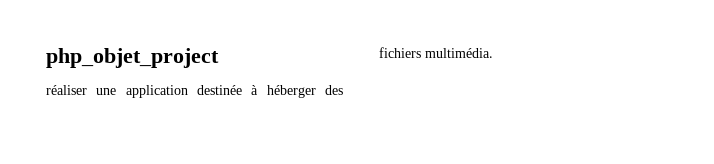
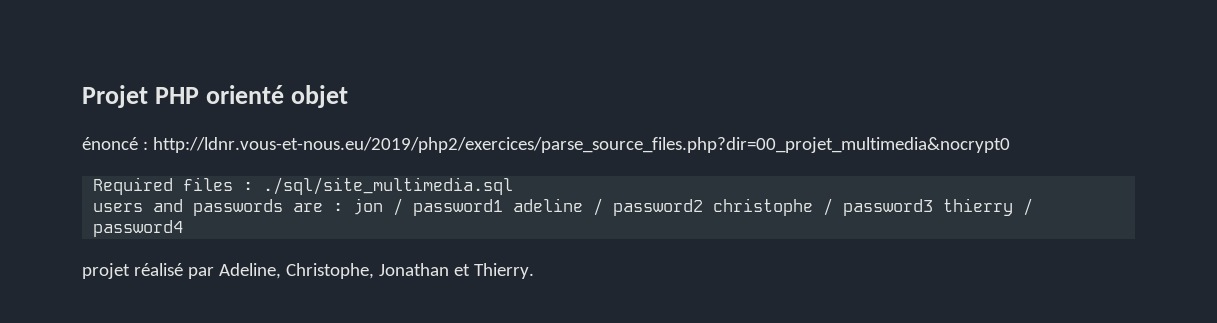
- php_objet_project
- réaliser une application destinée à héberger des fichiers multimédia.
+ Projet PHP orienté objet
+ énoncé : http://ldnr.vous-et-nous.eu/2019/php2/exercices/parse_source_files.php?dir=00_projet_multimedia&nocrypt0
+ Required files : ./sql/site_multimedia.sql
+ users and passwords are : jon / password1 adeline / password2 christophe / password3 thierry / password4
+ projet réalisé par Adeline, Christophe, Jonathan et Thierry.

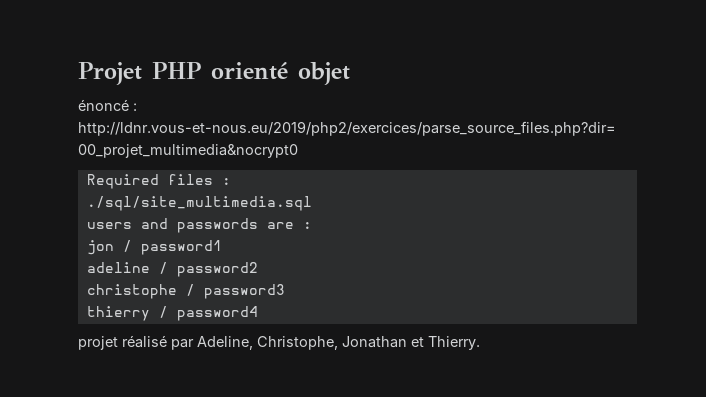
- Required files : ./sql/site_multimedia.sql
+ Required files :
+ ./sql/site_multimedia.sql
- users and passwords are : jon / password1 adeline / password2 christophe / password3 thierry / password4
+ users and passwords are :
+ jon / password1
+ adeline / password2
+ christophe / password3
+ thierry / password4

